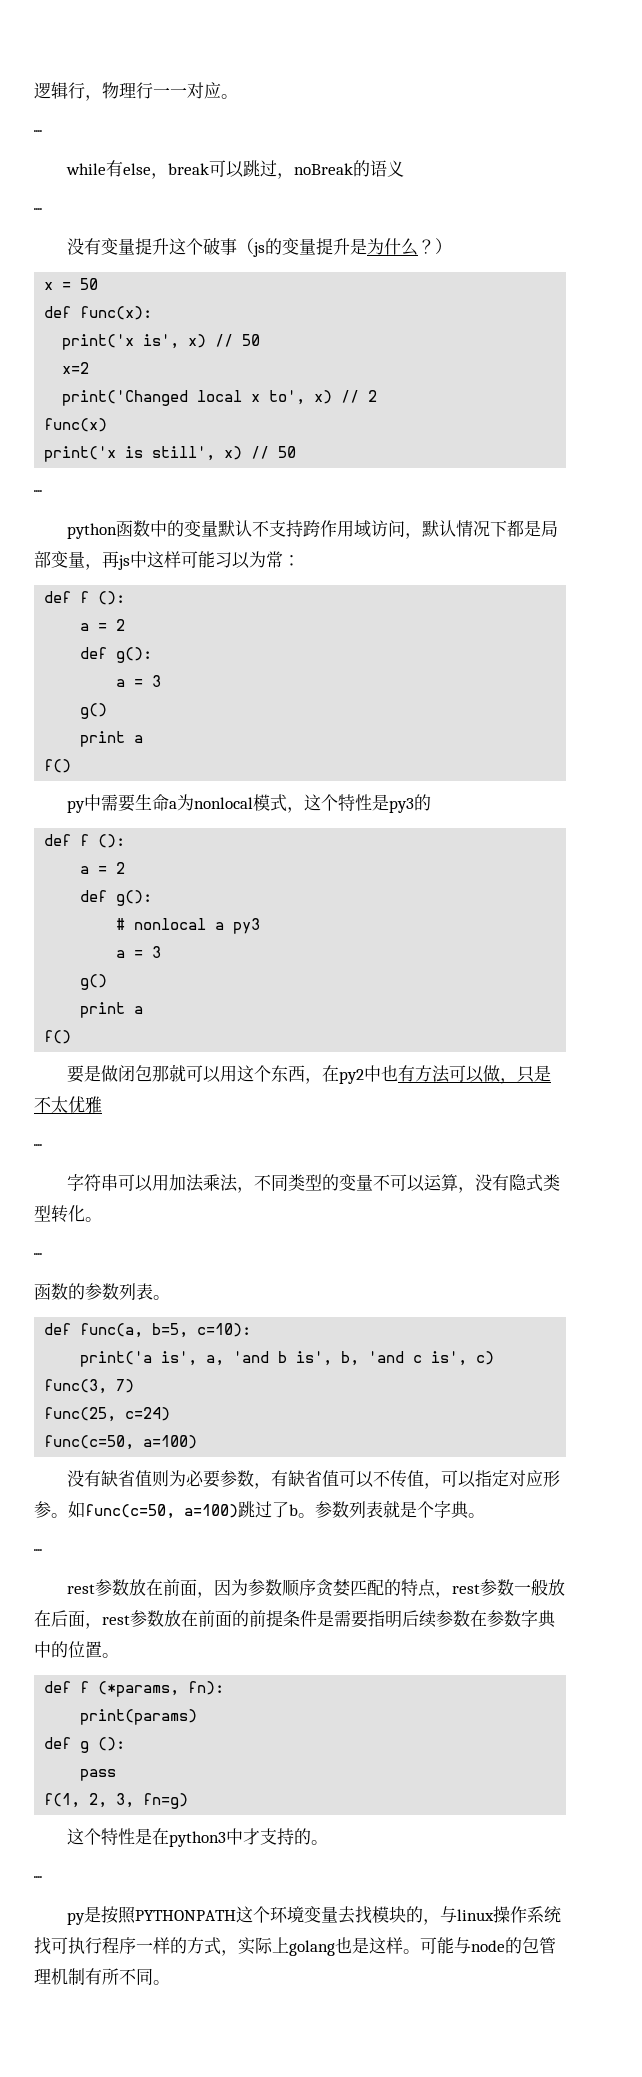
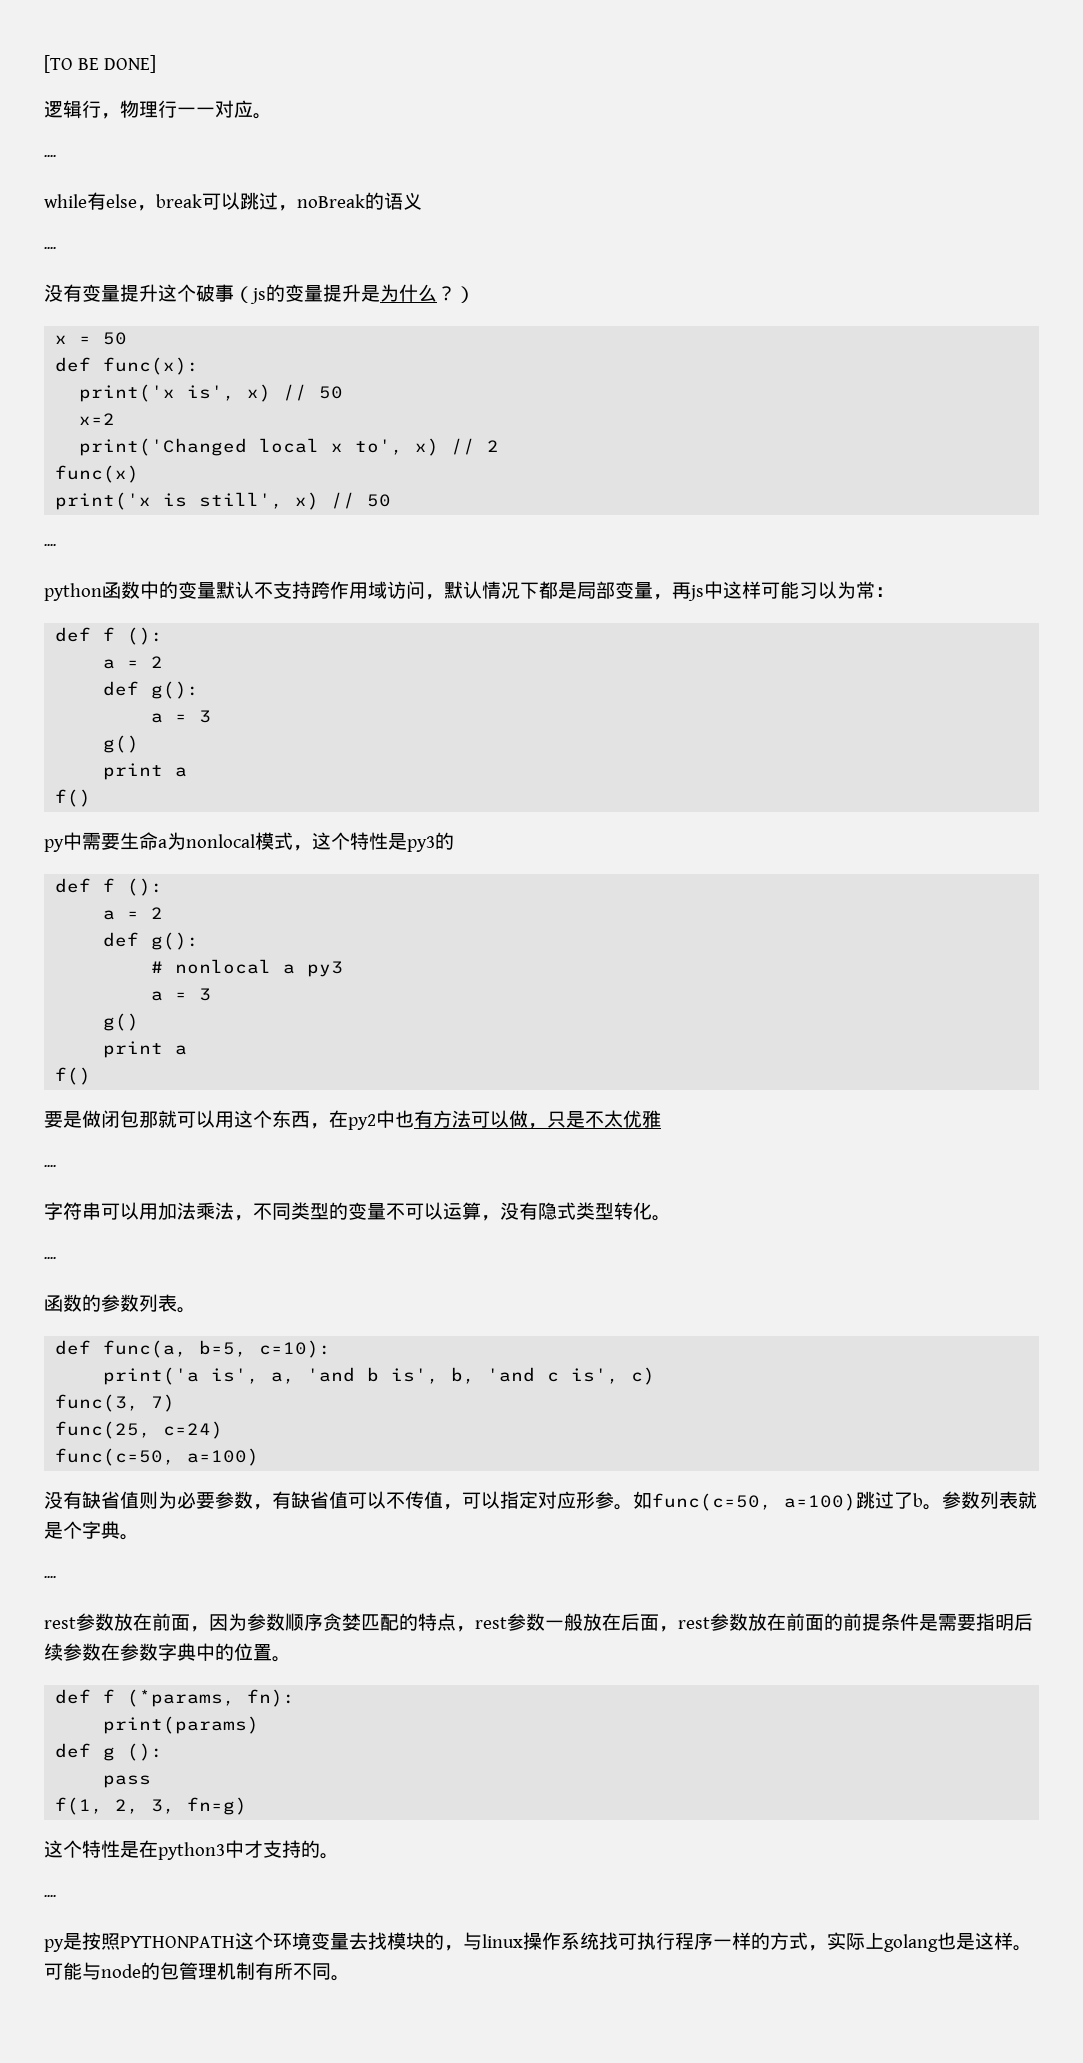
+ [TO BE DONE]

